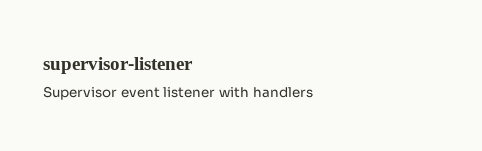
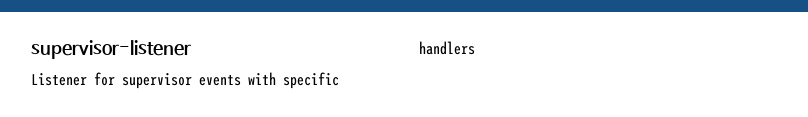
- Supervisor event listener with handlers
+ Listener for supervisor events with specific handlers

